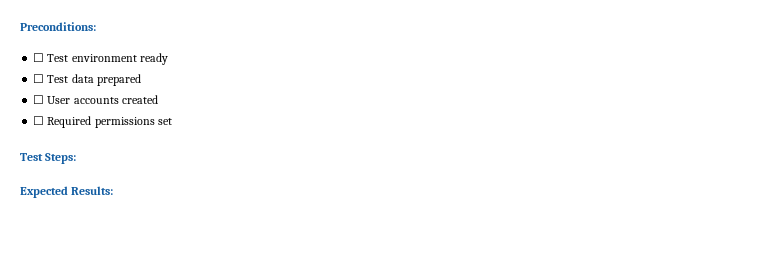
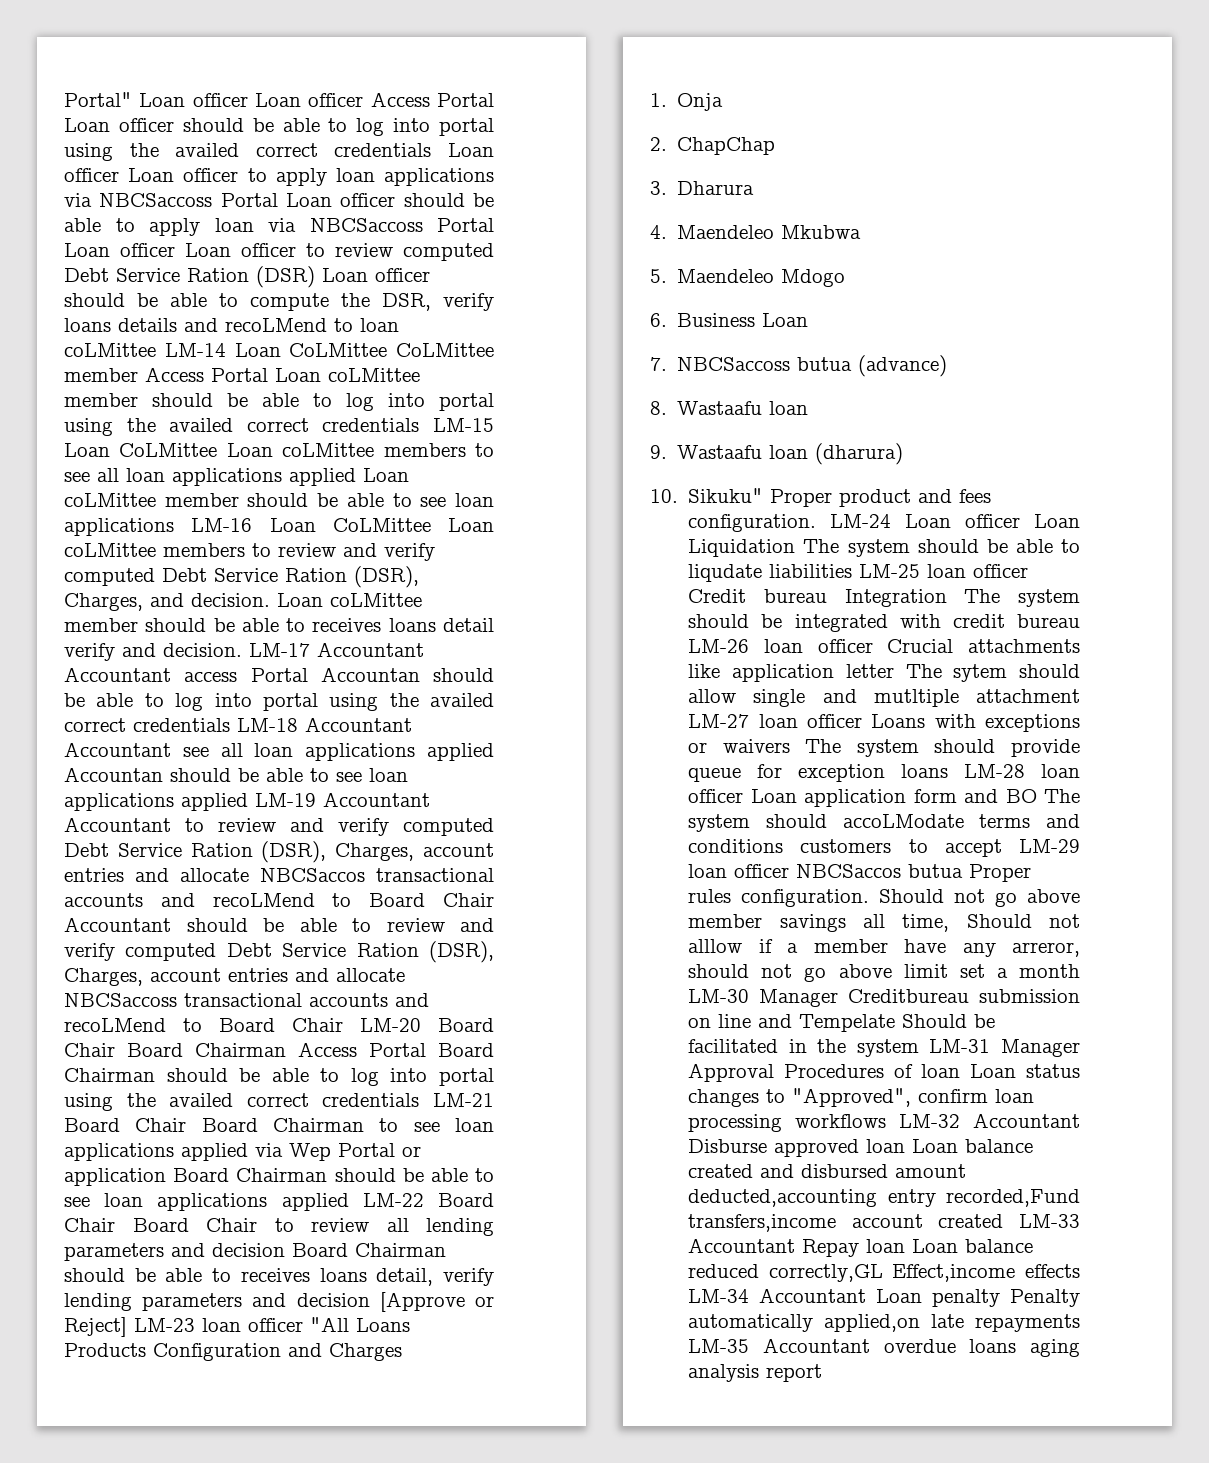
- Preconditions:
- ☐ Test environment ready
- ☐ Test data prepared
- ☐ User accounts created
- ☐ Required permissions set
- Test Steps:
- Expected Results:
+ Portal" Loan officer Loan officer Access Portal Loan officer should be able to log into portal using the availed correct credentials Loan officer Loan officer to apply loan applications via NBCSaccoss Portal Loan officer should be able to apply loan via NBCSaccoss Portal Loan officer Loan officer to review computed Debt Service Ration (DSR) Loan officer should be able to compute the DSR, verify loans details and recoLMend to loan coLMittee LM-14 Loan CoLMittee CoLMittee member Access Portal Loan coLMittee member should be able to log into portal using the availed correct credentials LM-15 Loan CoLMittee Loan coLMittee members to see all loan applications applied Loan coLMittee member should be able to see loan applications LM-16 Loan CoLMittee Loan coLMittee members to review and verify computed Debt Service Ration (DSR), Charges, and decision. Loan coLMittee member should be able to receives loans detail verify and decision. LM-17 Accountant Accountant access Portal Accountan should be able to log into portal using the availed correct credentials LM-18 Accountant Accountant see all loan applications applied Accountan should be able to see loan applications applied LM-19 Accountant Accountant to review and verify computed Debt Service Ration (DSR), Charges, account entries and allocate NBCSaccos transactional accounts and recoLMend to Board Chair Accountant should be able to review and verify computed Debt Service Ration (DSR), Charges, account entries and allocate NBCSaccoss transactional accounts and recoLMend to Board Chair LM-20 Board Chair Board Chairman Access Portal Board Chairman should be able to log into portal using the availed correct credentials LM-21 Board Chair Board Chairman to see loan applications applied via Wep Portal or application Board Chairman should be able to see loan applications applied LM-22 Board Chair Board Chair to review all lending parameters and decision Board Chairman should be able to receives loans detail, verify lending parameters and decision [Approve or Reject] LM-23 loan officer "All Loans Products Configuration and Charges
+ 1. Onja
+ 2. ChapChap
+ 3. Dharura
+ 4. Maendeleo Mkubwa
+ 5. Maendeleo Mdogo
+ 6. Business Loan
+ 7. NBCSaccoss butua (advance)
+ 8. Wastaafu loan
+ 9. Wastaafu loan (dharura)
+ 10. Sikuku" Proper product and fees configuration. LM-24 Loan officer Loan Liquidation The system should be able to liqudate liabilities LM-25 loan officer Credit bureau Integration The system should be integrated with credit bureau LM-26 loan officer Crucial attachments like application letter The sytem should allow single and mutltiple attachment LM-27 loan officer Loans with exceptions or waivers The system should provide queue for exception loans LM-28 loan officer Loan application form and BO The system should accoLModate terms and conditions customers to accept LM-29 loan officer NBCSaccos butua Proper rules configuration. Should not go above member savings all time, Should not alllow if a member have any arreror, should not go above limit set a month LM-30 Manager Creditbureau submission on line and Tempelate Should be facilitated in the system LM-31 Manager Approval Procedures of loan Loan status changes to "Approved", confirm loan processing workflows LM-32 Accountant Disburse approved loan Loan balance created and disbursed amount deducted,accounting entry recorded,Fund transfers,income account created LM-33 Accountant Repay loan Loan balance reduced correctly,GL Effect,income effects LM-34 Accountant Loan penalty Penalty automatically applied,on late repayments LM-35 Accountant overdue loans aging analysis report

